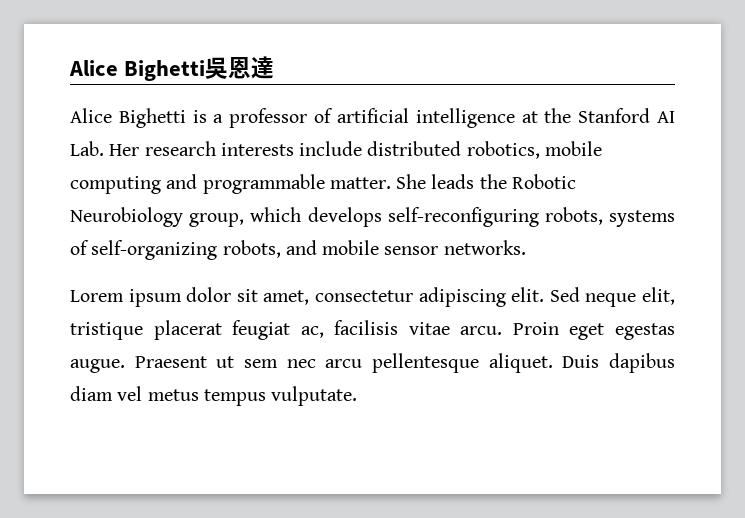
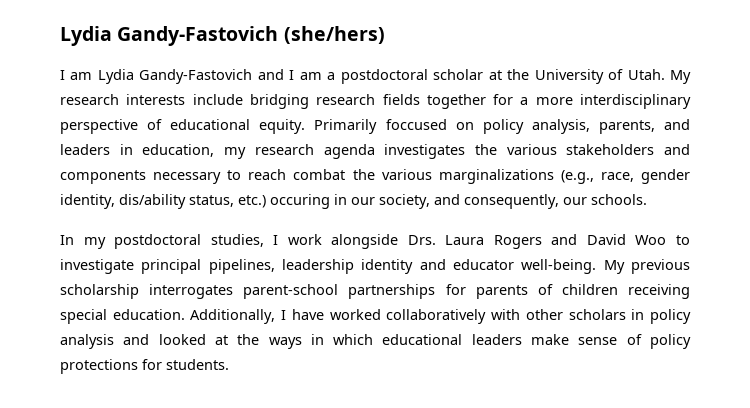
- Alice Bighetti吳恩達
- Alice Bighetti is a professor of artificial intelligence at the Stanford AI Lab. Her research interests include distributed robotics, mobile computing and programmable matter. She leads the Robotic Neurobiology group, which develops self-reconfiguring robots, systems of self-organizing robots, and mobile sensor networks.
- Lorem ipsum dolor sit amet, consectetur adipiscing elit. Sed neque elit, tristique placerat feugiat ac, facilisis vitae arcu. Proin eget egestas augue. Praesent ut sem nec arcu pellentesque aliquet. Duis dapibus diam vel metus tempus vulputate.
+ Lydia Gandy-Fastovich (she/hers)
+ I am Lydia Gandy-Fastovich and I am a postdoctoral scholar at the University of Utah. My research interests include bridging research fields together for a more interdisciplinary perspective of educational equity. Primarily foccused on policy analysis, parents, and leaders in education, my research agenda investigates the various stakeholders and components necessary to reach combat the various marginalizations (e.g., race, gender identity, dis/ability status, etc.) occuring in our society, and consequently, our schools.
+ In my postdoctoral studies, I work alongside Drs. Laura Rogers and David Woo to investigate principal pipelines, leadership identity and educator well-being. My previous scholarship interrogates parent-school partnerships for parents of children receiving special education. Additionally, I have worked collaboratively with other scholars in policy analysis and looked at the ways in which educational leaders make sense of policy protections for students.

